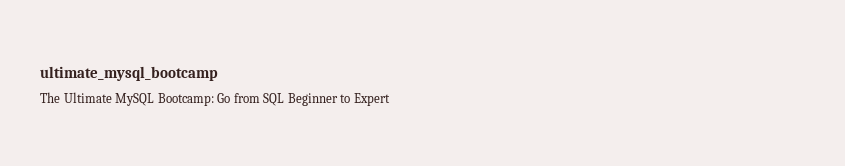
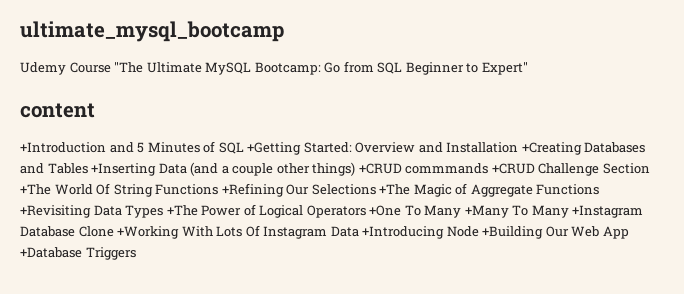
- The Ultimate MySQL Bootcamp: Go from SQL Beginner to Expert
+ Udemy Course "The Ultimate MySQL Bootcamp: Go from SQL Beginner to Expert"
+ content
+ +Introduction and 5 Minutes of SQL +Getting Started: Overview and Installation +Creating Databases and Tables +Inserting Data (and a couple other things) +CRUD commmands +CRUD Challenge Section +The World Of String Functions +Refining Our Selections +The Magic of Aggregate Functions +Revisiting Data Types +The Power of Logical Operators +One To Many +Many To Many +Instagram Database Clone +Working With Lots Of Instagram Data +Introducing Node +Building Our Web App +Database Triggers

